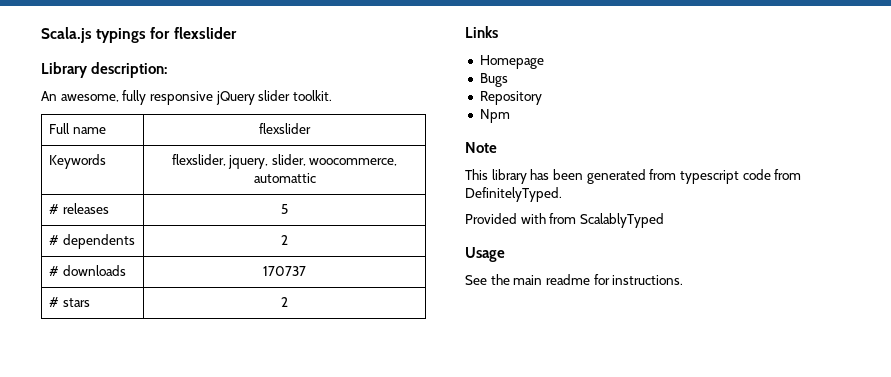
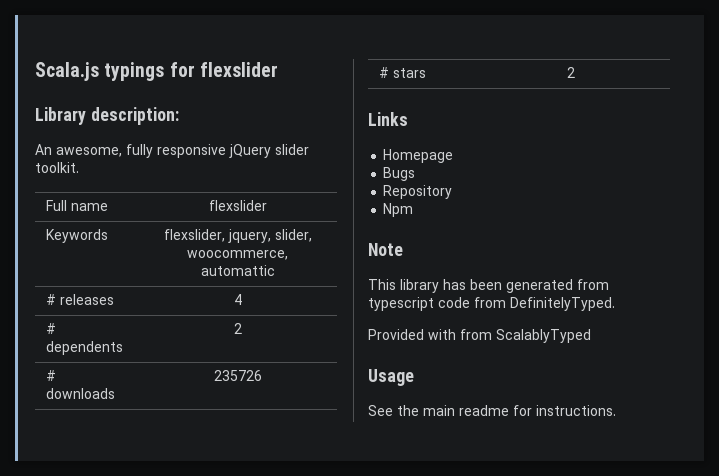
- # releases | 5
+ # releases | 4
- # downloads | 170737
+ # downloads | 235726

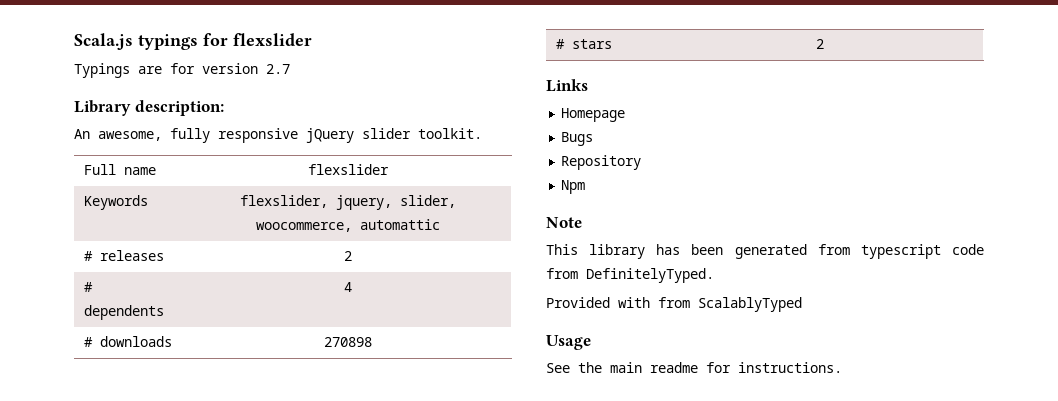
+ Typings are for version 2.7
- # releases | 4
+ # releases | 2
- # dependents | 2
+ # dependents | 4
- # downloads | 235726
+ # downloads | 270898

